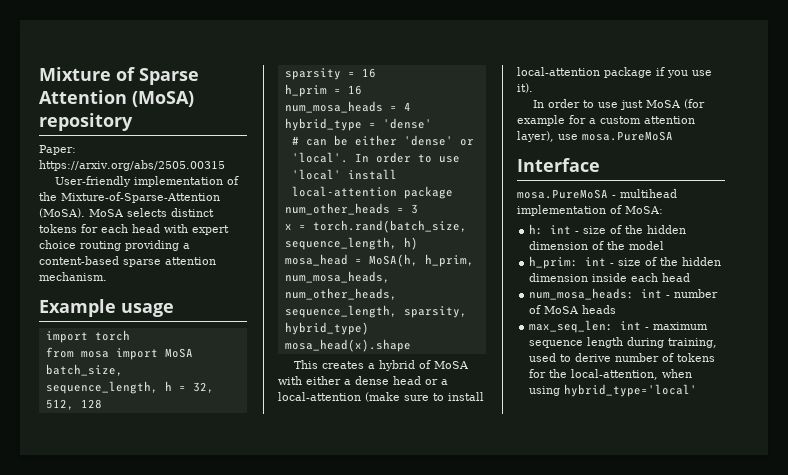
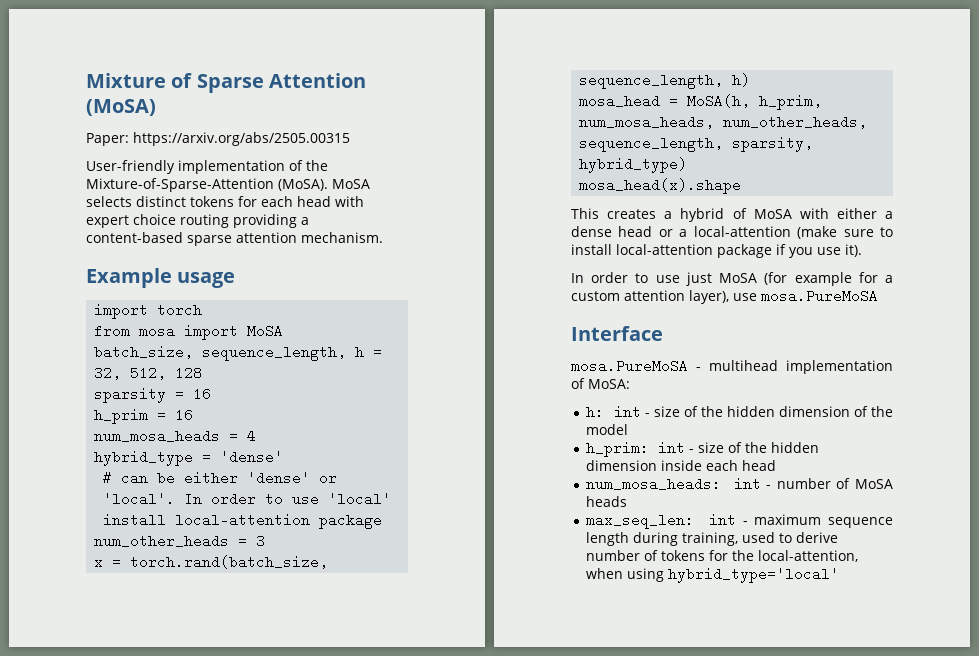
- Mixture of Sparse Attention (MoSA) repository
+ Mixture of Sparse Attention (MoSA)

